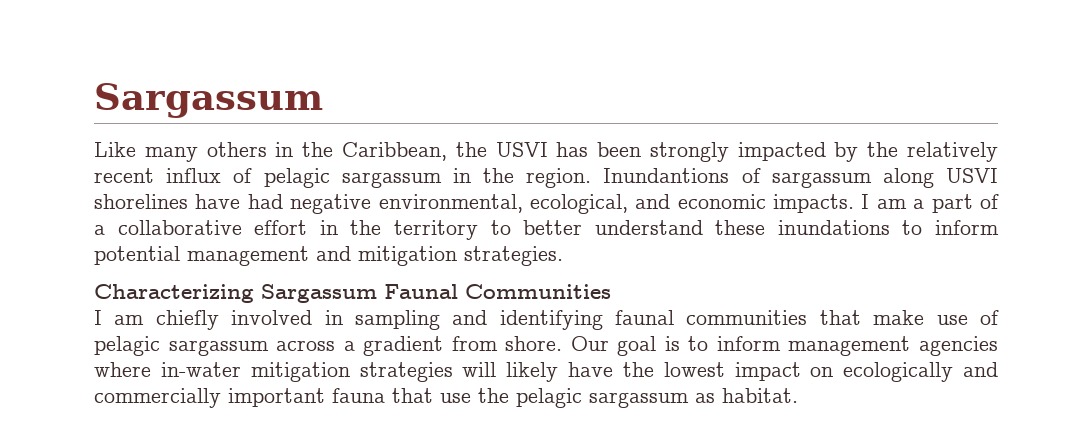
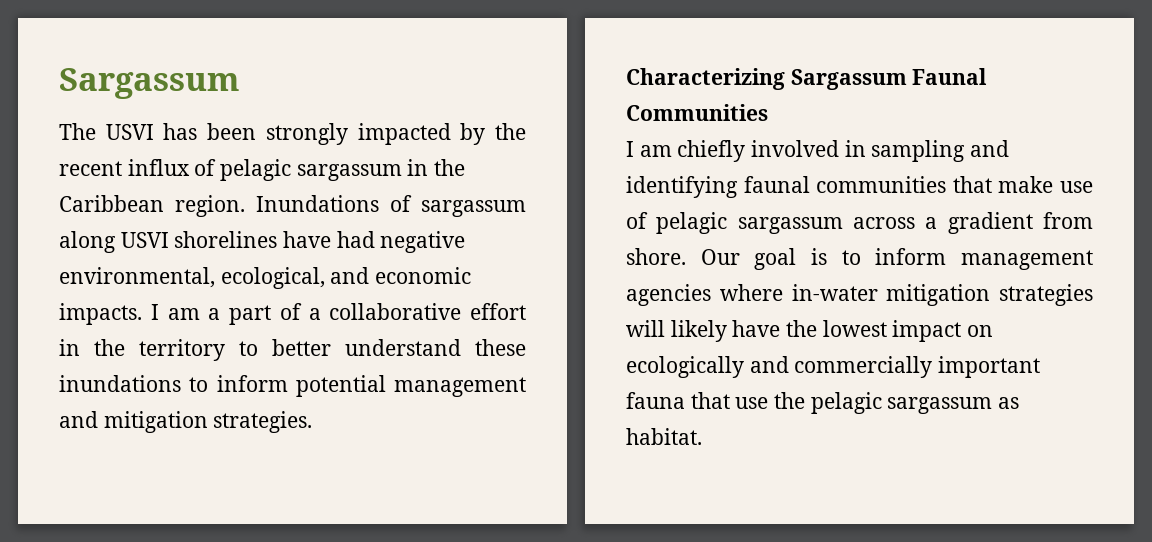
- Like many others in the Caribbean, the USVI has been strongly impacted by the relatively recent influx of pelagic sargassum in the region. Inundantions of sargassum along USVI shorelines have had negative environmental, ecological, and economic impacts.
+ The USVI has been strongly impacted by the recent influx of pelagic sargassum in the Caribbean region. Inundations of sargassum along USVI shorelines have had negative environmental, ecological, and economic impacts.

